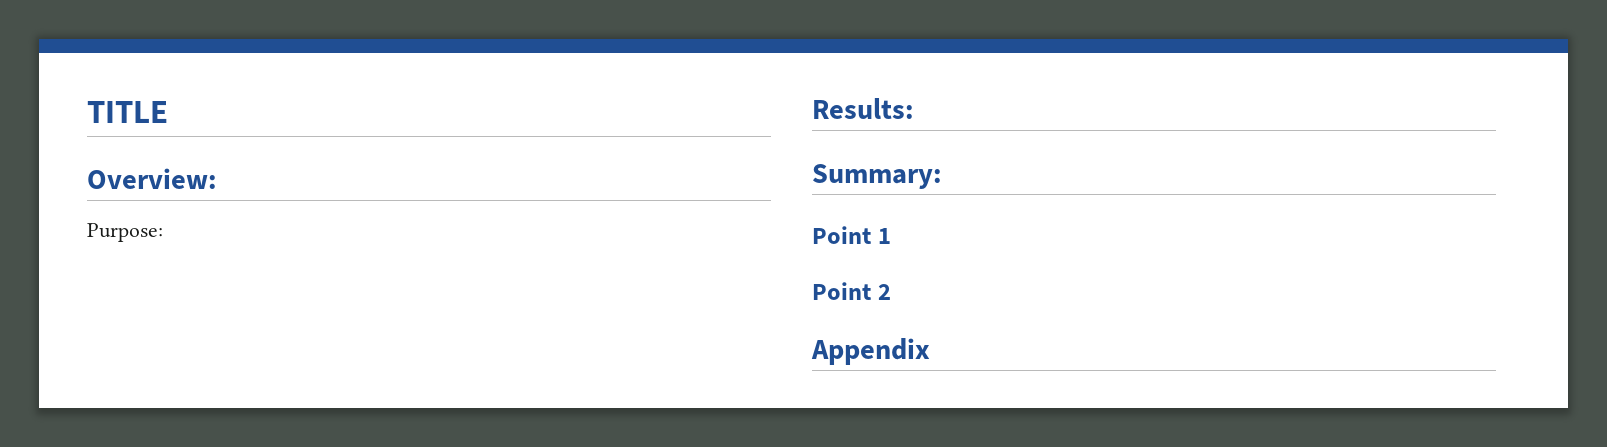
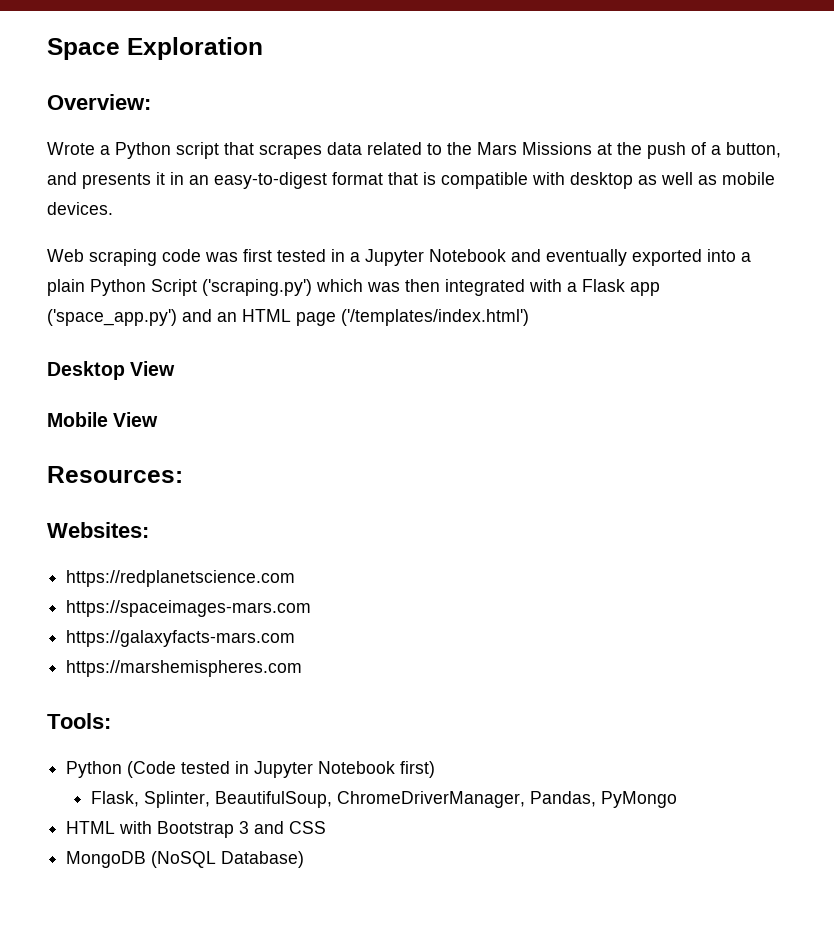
- TITLE
+ Space Exploration
- Purpose:
- Results:
- Summary:
- Point 1
- Point 2
- Appendix
+ Wrote a Python script that scrapes data related to the Mars Missions at the push of a button, and presents it in an easy-to-digest format that is compatible with desktop as well as mobile devices.
+ Web scraping code was first tested in a Jupyter Notebook and eventually exported into a plain Python Script ('scraping.py') which was then integrated with a Flask app ('space_app.py') and an HTML page ('/templates/index.html')
+ Desktop View
+ Mobile View
+ Resources:
+ Websites:
+ https://redplanetscience.com
+ https://spaceimages-mars.com
+ https://galaxyfacts-mars.com
+ https://marshemispheres.com
+ Tools:
+ Python (Code tested in Jupyter Notebook first)
+ Flask, Splinter, BeautifulSoup, ChromeDriverManager, Pandas, PyMongo
+ HTML with Bootstrap 3 and CSS
+ MongoDB (NoSQL Database)

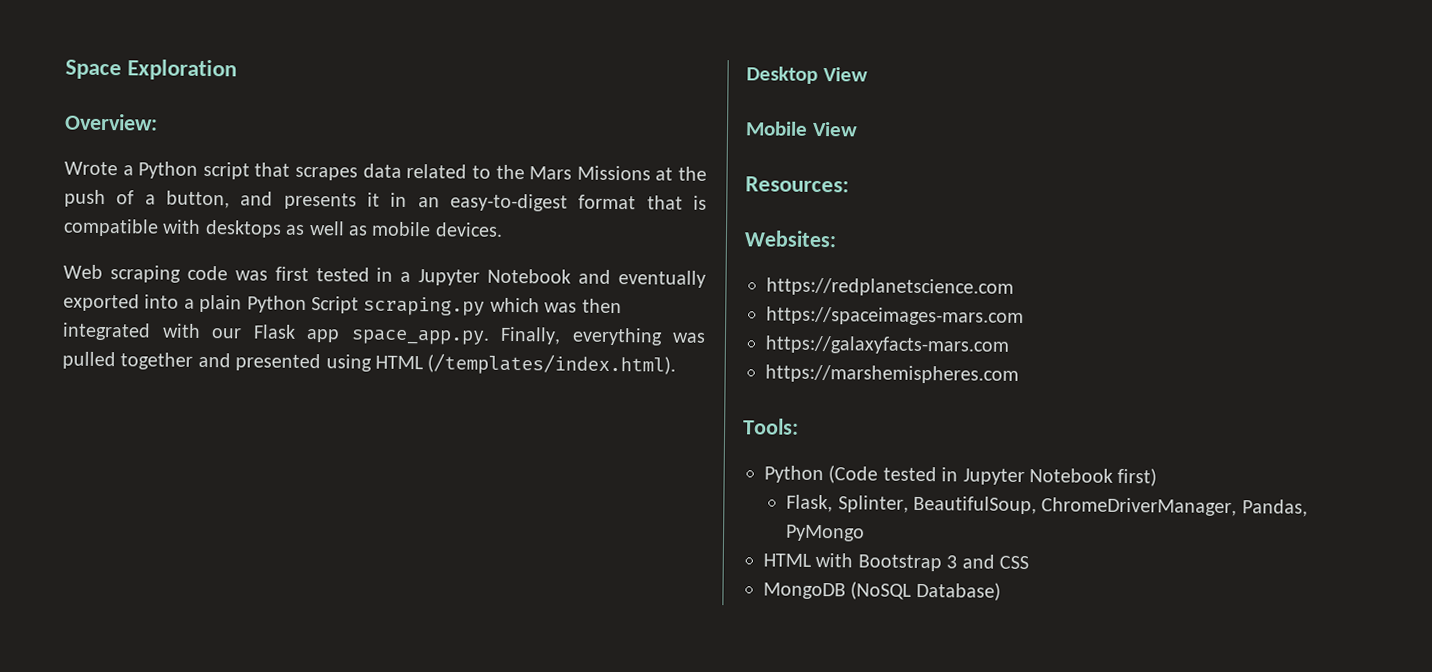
- Wrote a Python script that scrapes data related to the Mars Missions at the push of a button, and presents it in an easy-to-digest format that is compatible with desktop as well as mobile devices.
+ Wrote a Python script that scrapes data related to the Mars Missions at the push of a button, and presents it in an easy-to-digest format that is compatible with desktops as well as mobile devices.
- Web scraping code was first tested in a Jupyter Notebook and eventually exported into a plain Python Script ('scraping.py') which was then integrated with a Flask app ('space_app.py') and an HTML page ('/templates/index.html')
+ Web scraping code was first tested in a Jupyter Notebook and eventually exported into a plain Python Script scraping.py which was then integrated with our Flask app space_app.py. Finally, everything was pulled together and presented using HTML (/templates/index.html).

